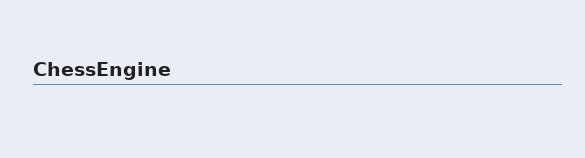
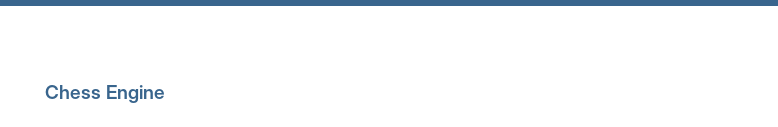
- ChessEngine
+ Chess Engine

